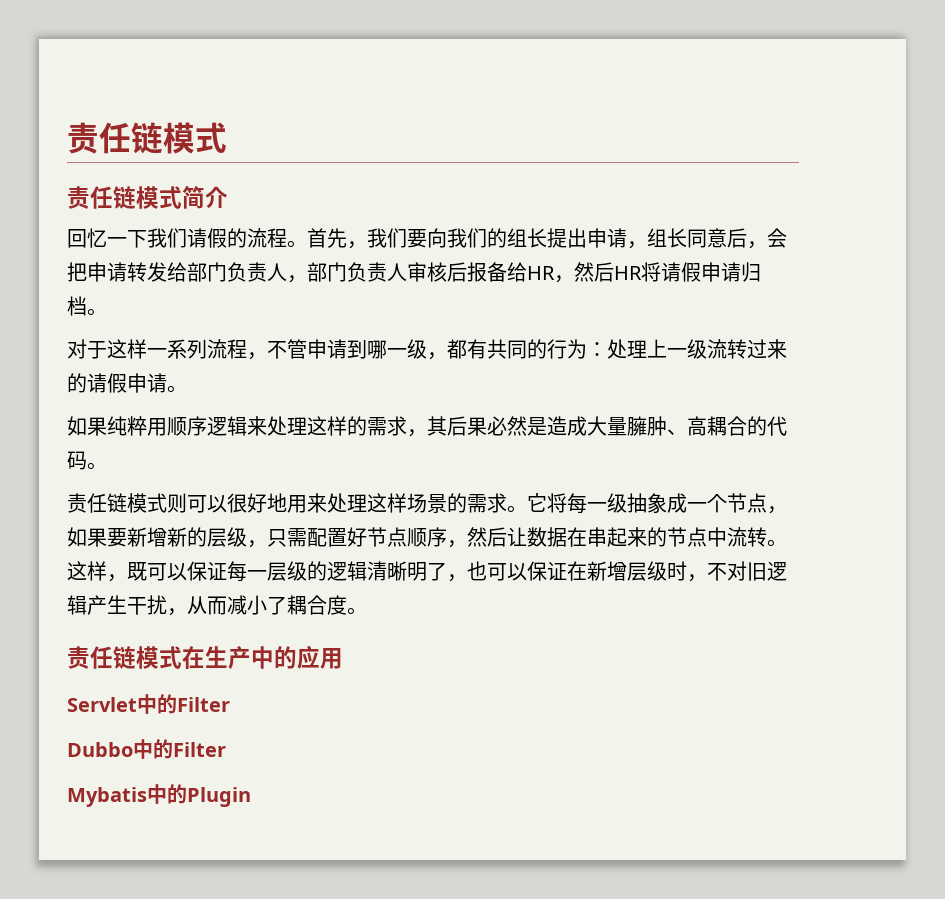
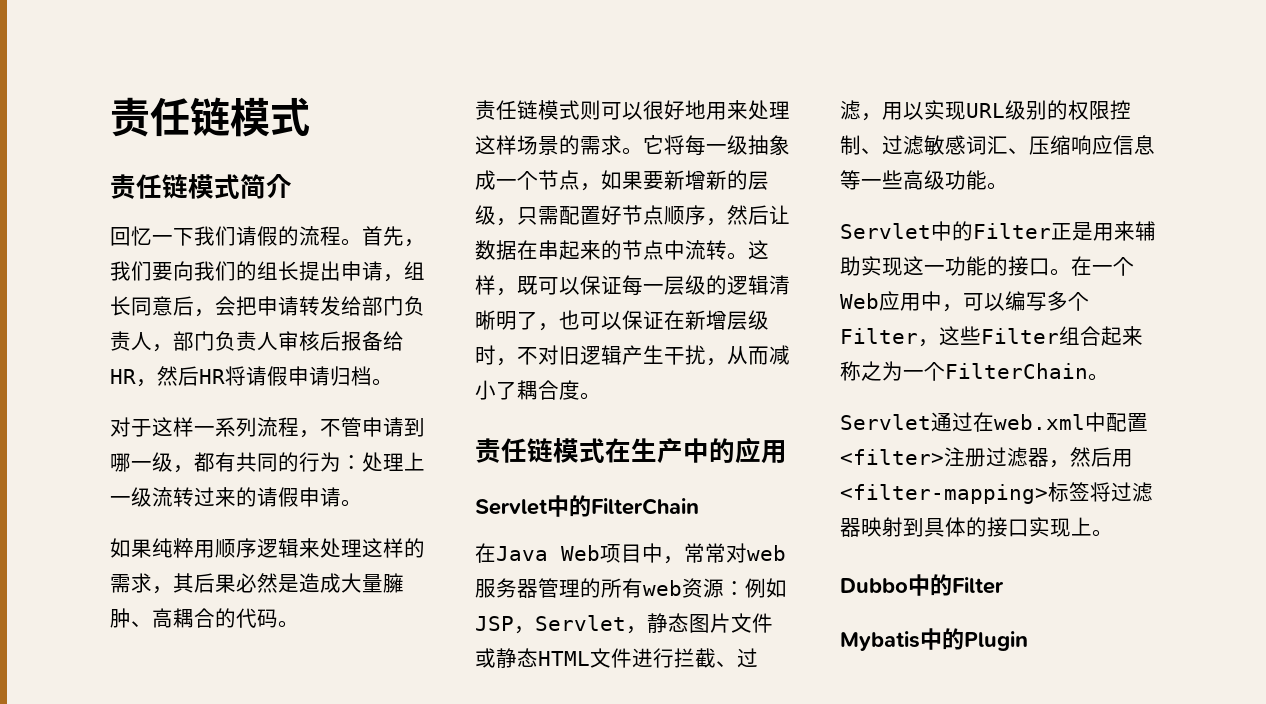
- Servlet中的Filter
+ Servlet中的FilterChain
+ 在Java Web项目中，常常对web服务器管理的所有web资源：例如JSP，Servlet，静态图片文件或静态HTML文件进行拦截、过滤，用以实现URL级别的权限控制、过滤敏感词汇、压缩响应信息等一些高级功能。
+ Servlet中的Filter正是用来辅助实现这一功能的接口。在一个Web应用中，可以编写多个Filter，这些Filter组合起来称之为一个FilterChain。
+ Servlet通过在web.xml中配置<filter>注册过滤器，然后用<filter-mapping>标签将过滤器映射到具体的接口实现上。

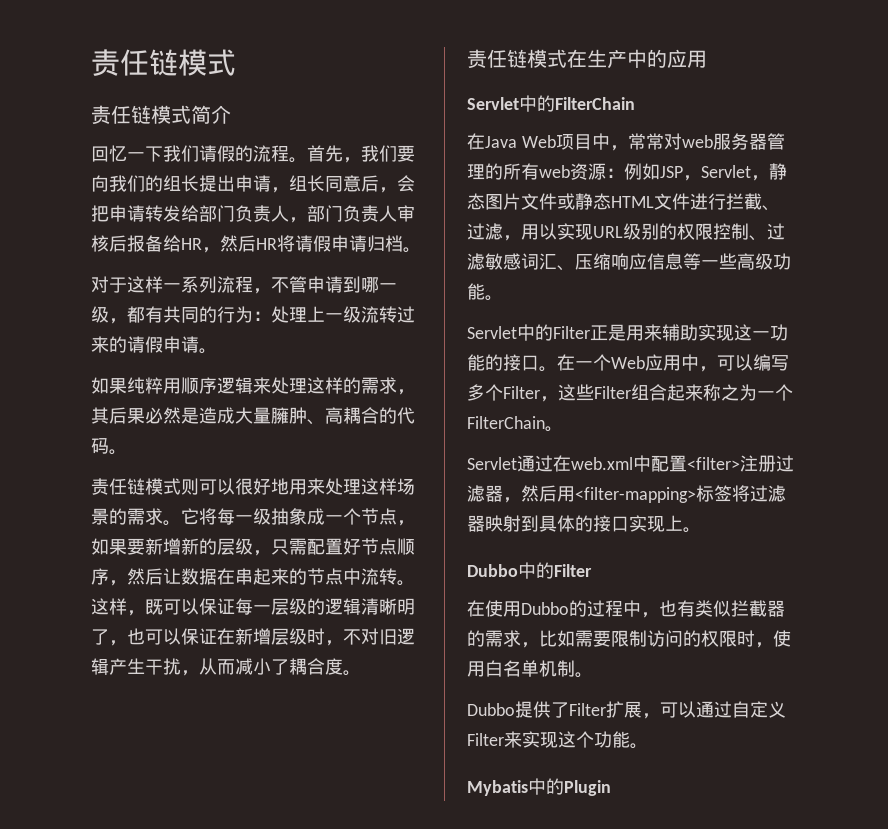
+ 在使用Dubbo的过程中，也有类似拦截器的需求，比如需要限制访问的权限时，使用白名单机制。
+ Dubbo提供了Filter扩展，可以通过自定义Filter来实现这个功能。

